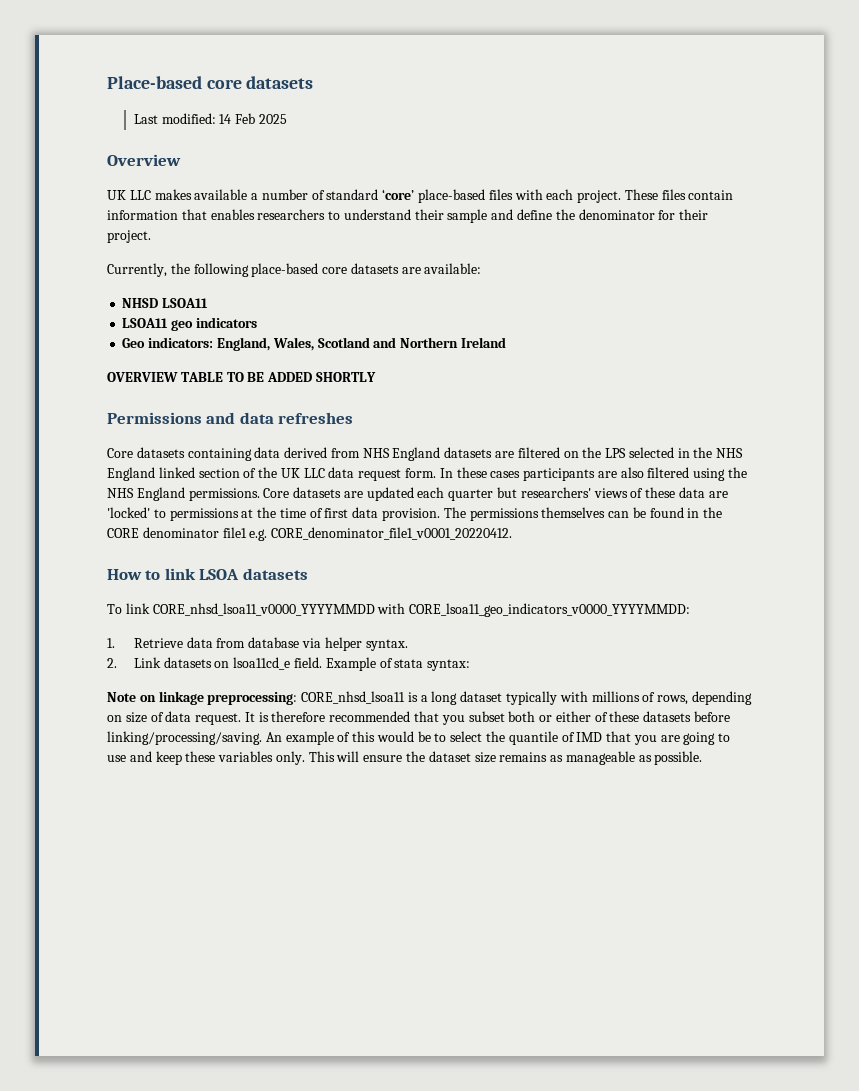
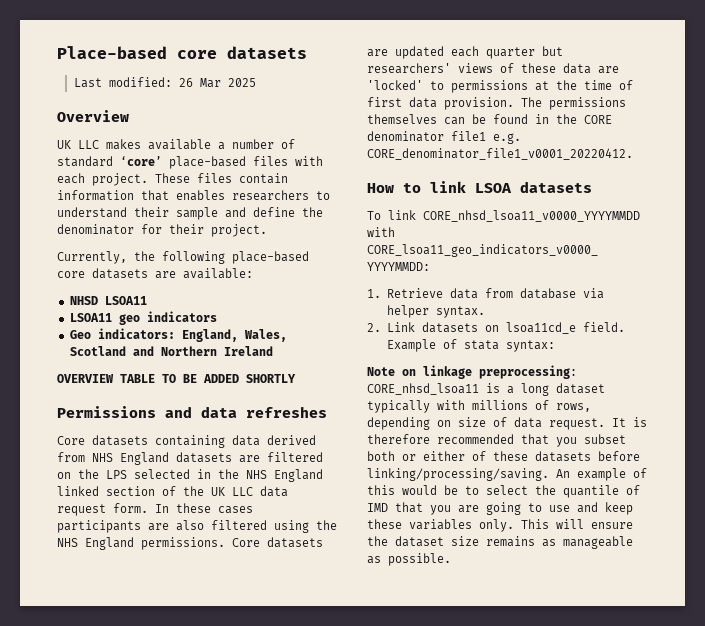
- Last modified: 14 Feb 2025
+ Last modified: 26 Mar 2025

